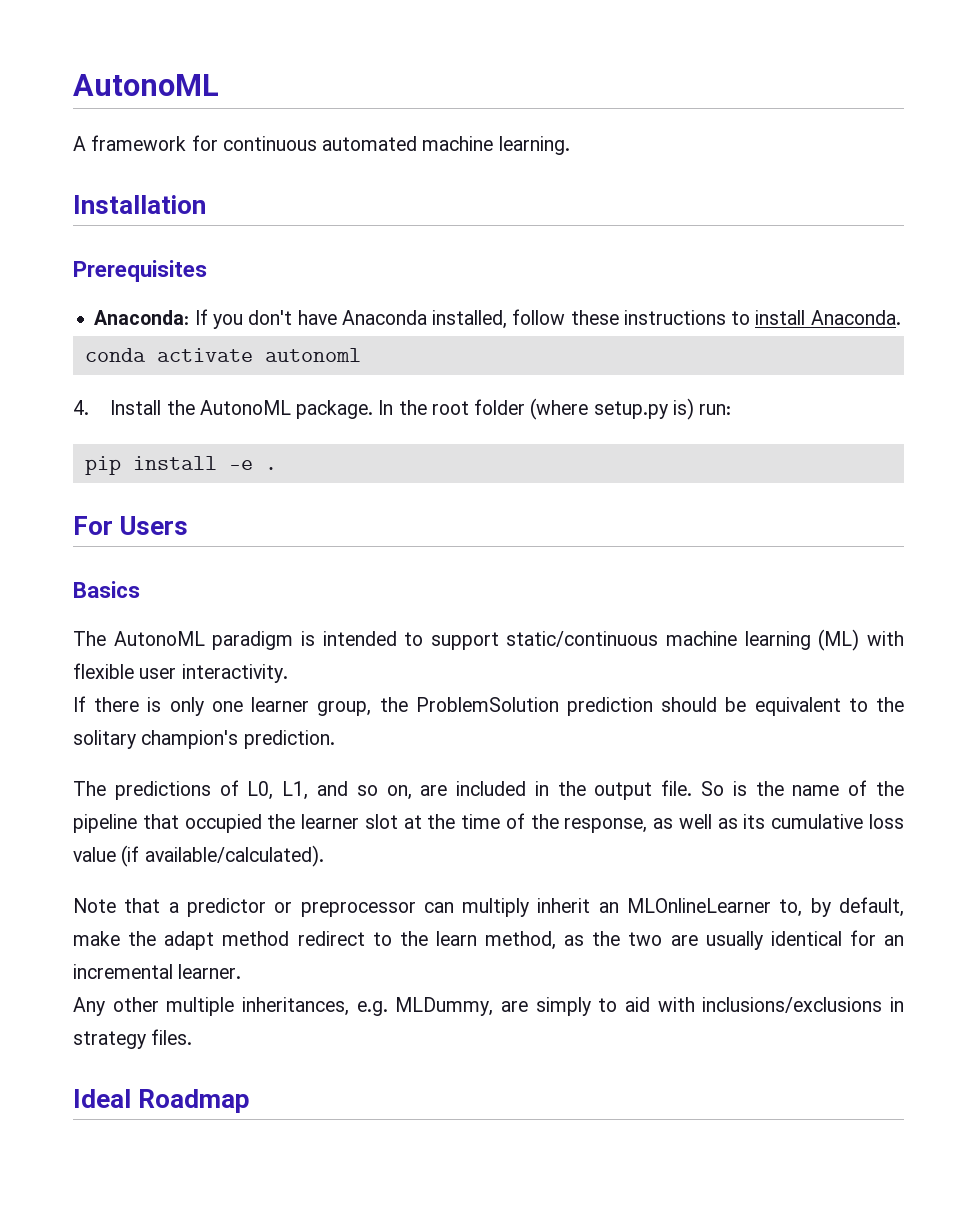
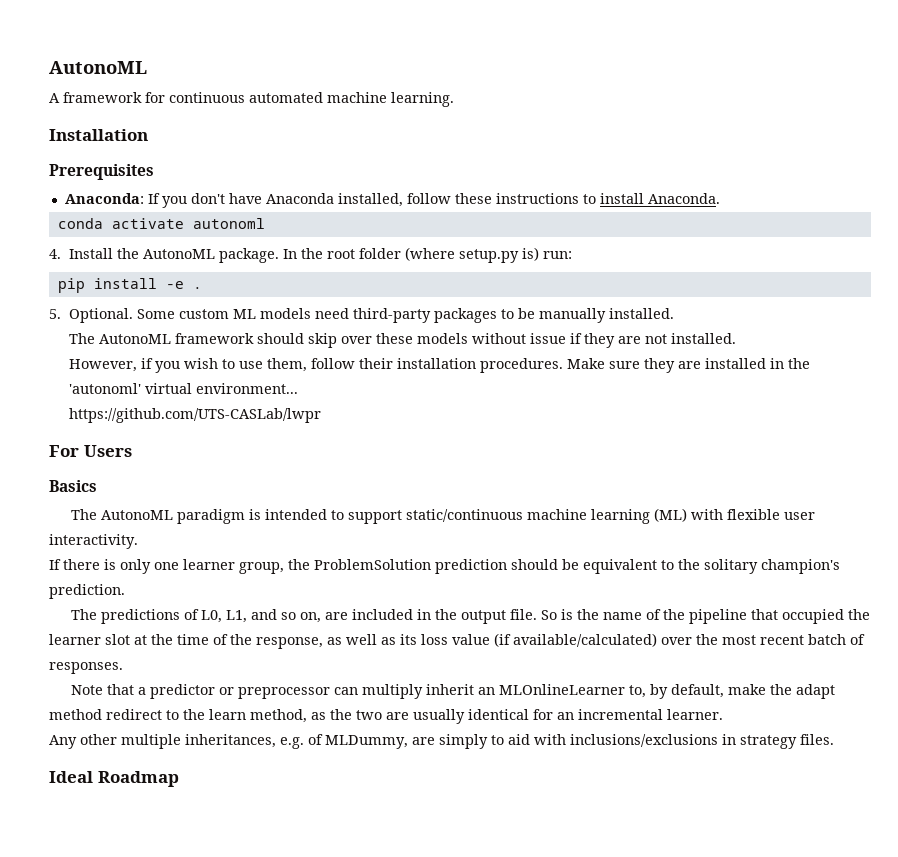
+ 5. Optional. Some custom ML models need third-party packages to be manually installed.
+ The AutonoML framework should skip over these models without issue if they are not installed.
+ However, if you wish to use them, follow their installation procedures. Make sure they are installed in the 'autonoml' virtual environment...
+ https://github.com/UTS-CASLab/lwpr
- So is the name of the pipeline that occupied the learner slot at the time of the response, as well as its cumulative loss value (if available/calculated).
+ So is the name of the pipeline that occupied the learner slot at the time of the response, as well as its loss value (if available/calculated) over the most recent batch of responses.
- Any other multiple inheritances, e.g. MLDummy, are simply to aid with inclusions/exclusions in strategy files.
+ Any other multiple inheritances, e.g. of MLDummy, are simply to aid with inclusions/exclusions in strategy files.

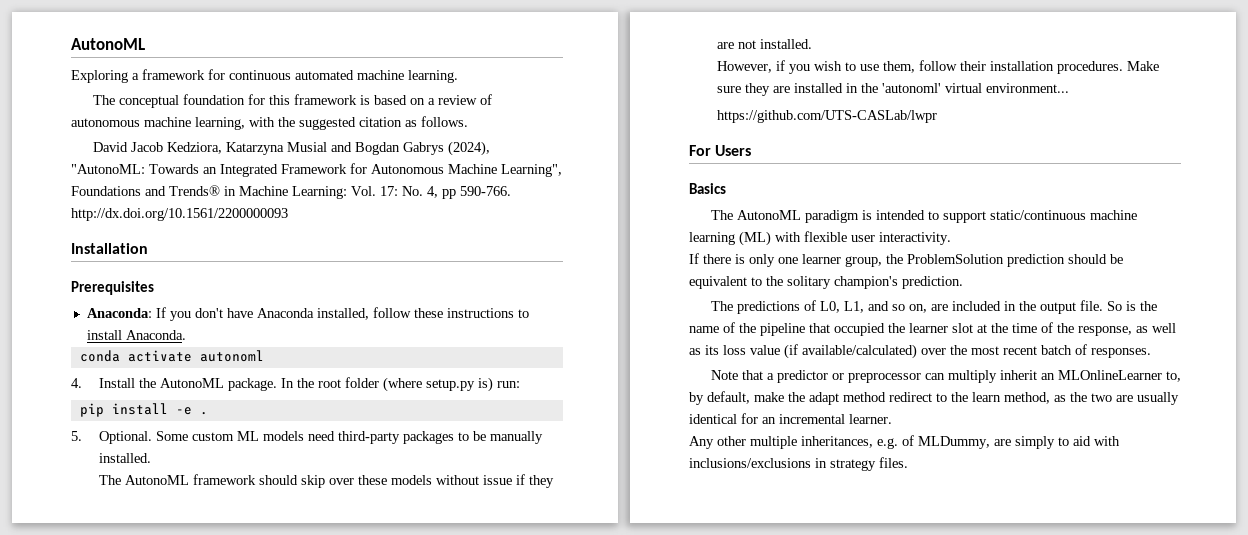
- A framework for continuous automated machine learning.
+ Exploring a framework for continuous automated machine learning.
+ The conceptual foundation for this framework is based on a review of autonomous machine learning, with the suggested citation as follows.
+ David Jacob Kedziora, Katarzyna Musial and Bogdan Gabrys (2024), "AutonoML: Towards an Integrated Framework for Autonomous Machine Learning", Foundations and Trends® in Machine Learning: Vol. 17: No. 4, pp 590-766. http://dx.doi.org/10.1561/2200000093
- Ideal Roadmap

